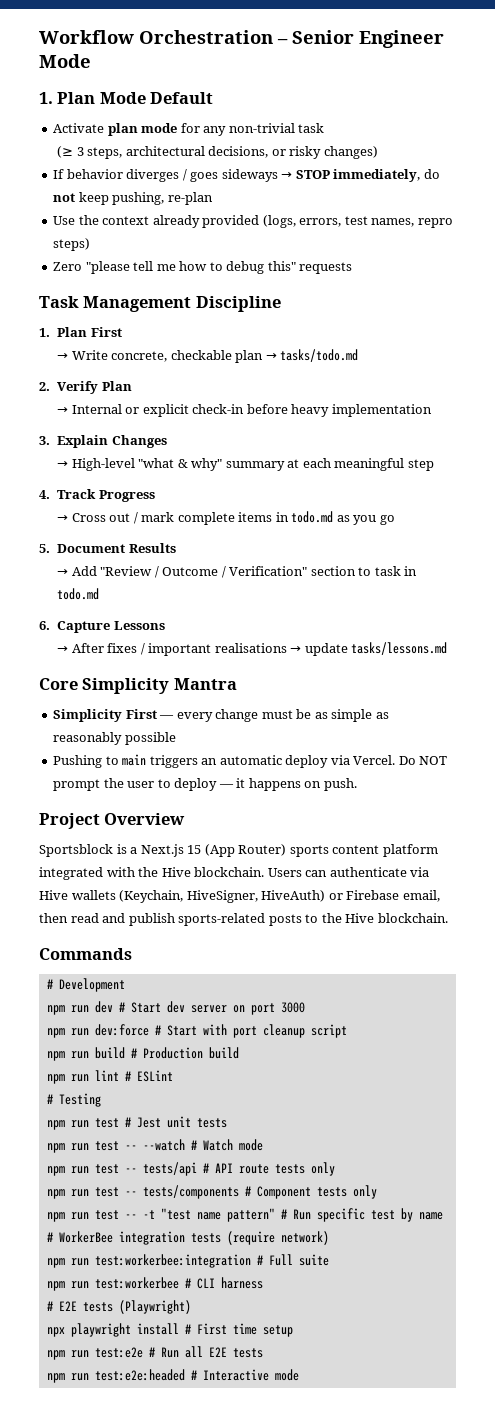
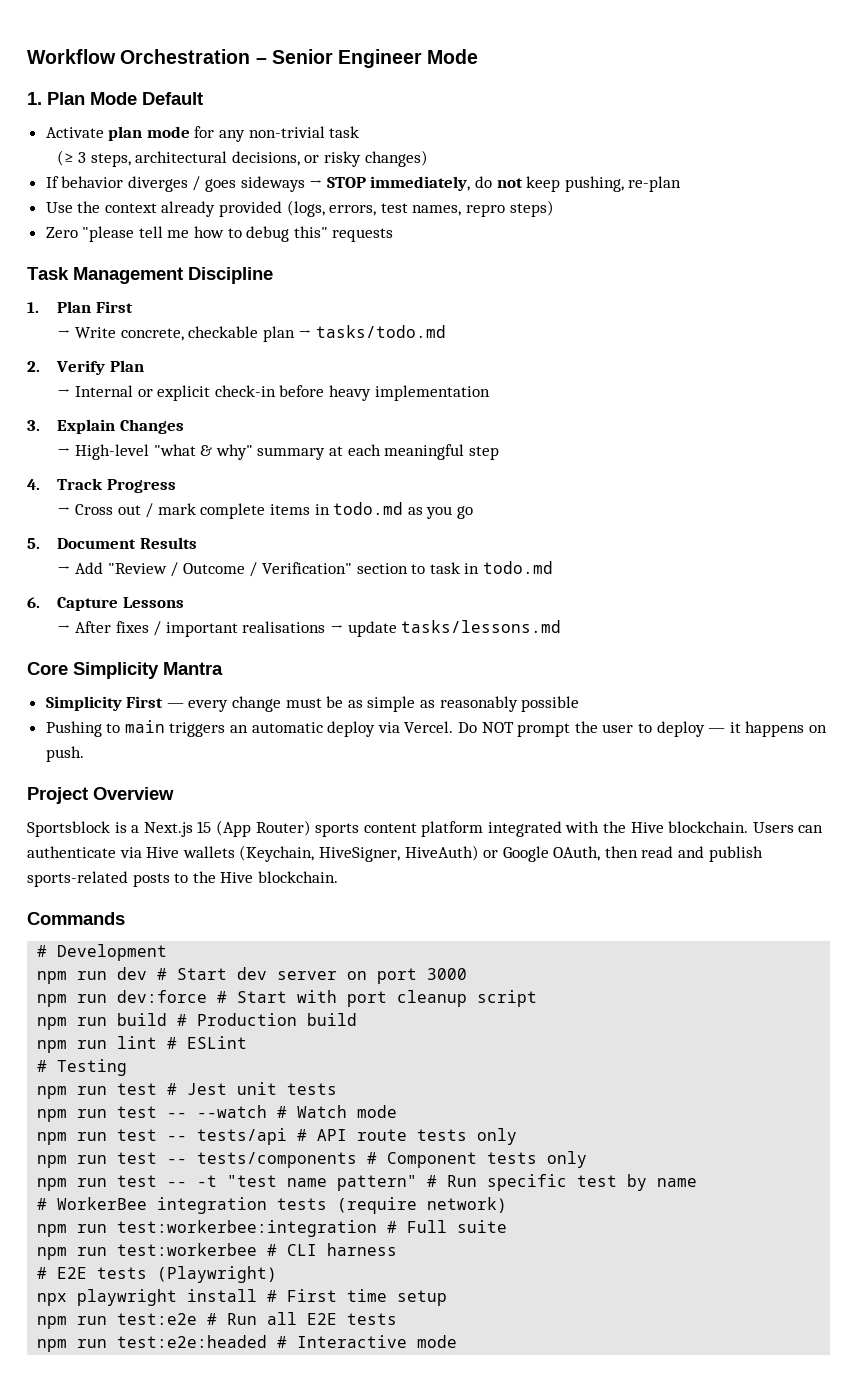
- Users can authenticate via Hive wallets (Keychain, HiveSigner, HiveAuth) or Firebase email, then read and publish sports-related posts to the Hive blockchain.
+ Users can authenticate via Hive wallets (Keychain, HiveSigner, HiveAuth) or Google OAuth, then read and publish sports-related posts to the Hive blockchain.

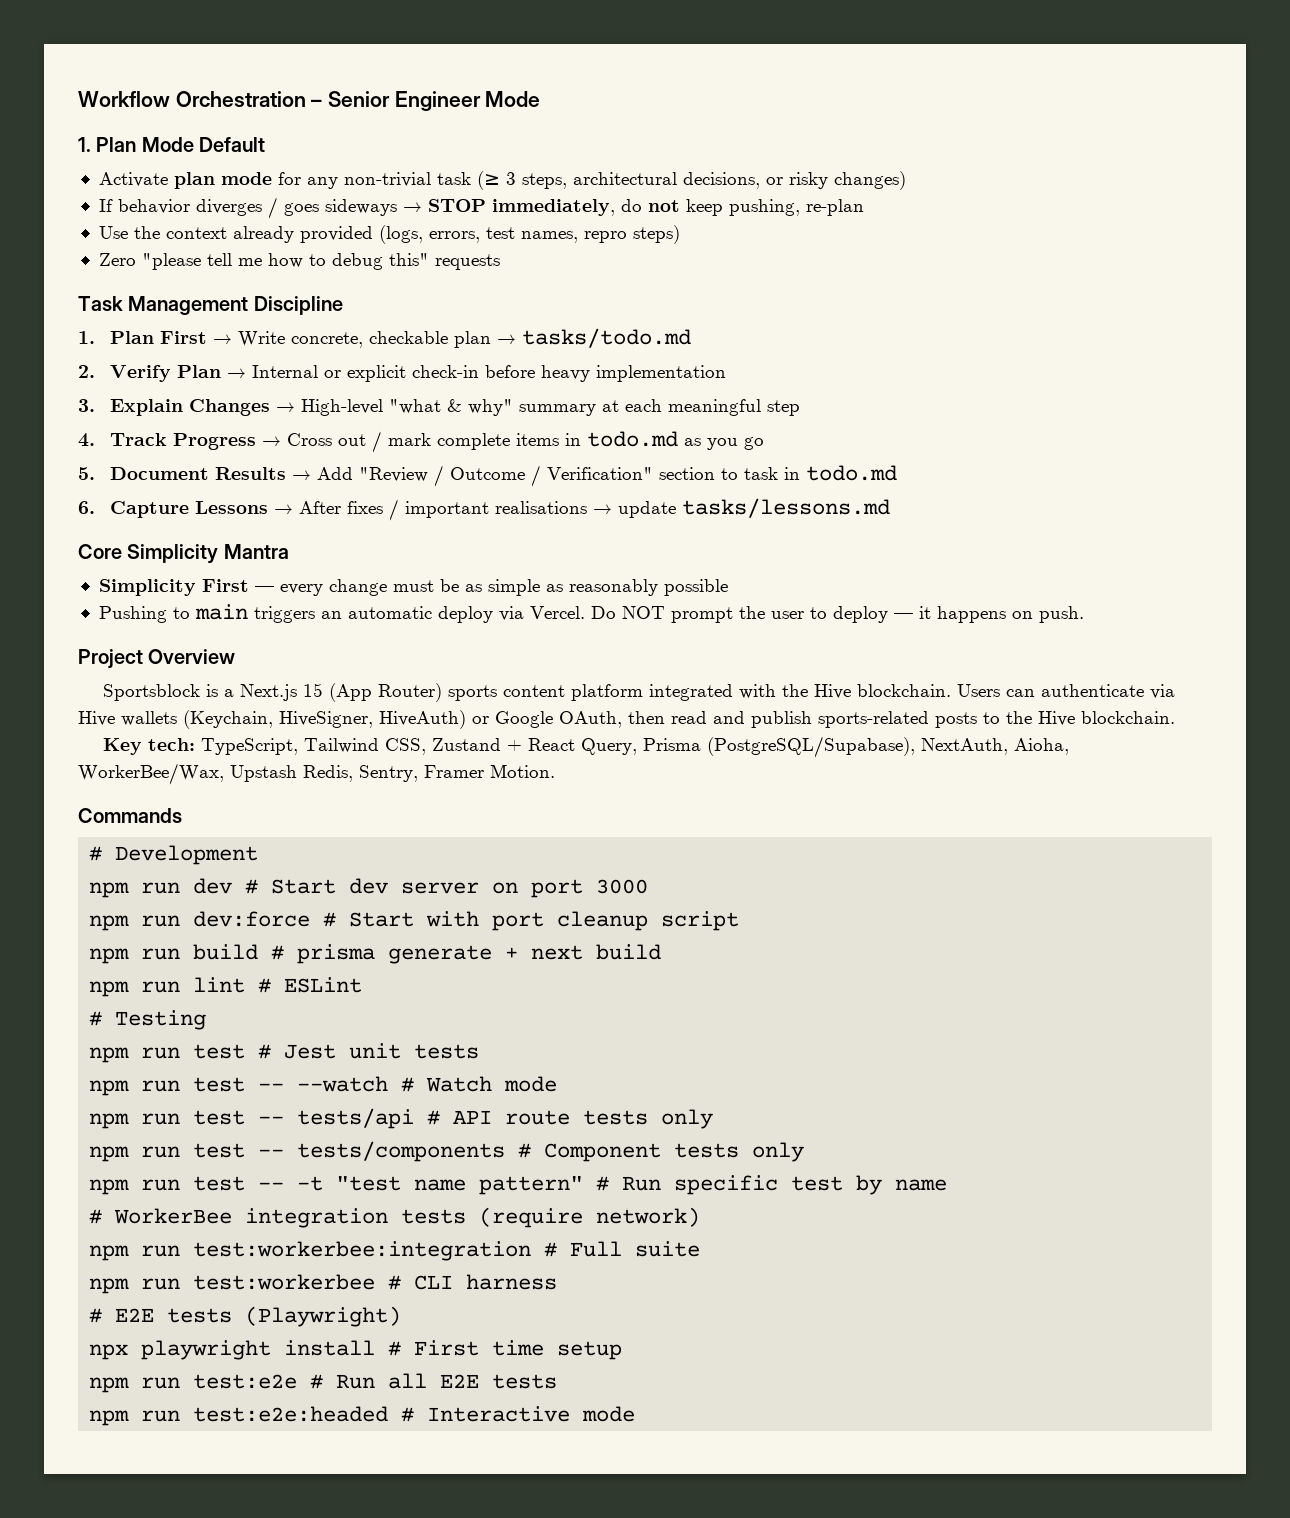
- Activate plan mode for any non-trivial task
- (≥ 3 steps, architectural decisions, or risky changes)
+ Activate plan mode for any non-trivial task (≥ 3 steps, architectural decisions, or risky changes)
- 1. Plan First
- → Write concrete, checkable plan → tasks/todo.md
+ 1. Plan First → Write concrete, checkable plan → tasks/todo.md
- 2. Verify Plan
- → Internal or explicit check-in before heavy implementation
+ 2. Verify Plan → Internal or explicit check-in before heavy implementation
- 3. Explain Changes
- → High-level "what & why" summary at each meaningful step
+ 3. Explain Changes → High-level "what & why" summary at each meaningful step
- 4. Track Progress
- → Cross out / mark complete items in todo.md as you go
+ 4. Track Progress → Cross out / mark complete items in todo.md as you go
- 5. Document Results
- → Add "Review / Outcome / Verification" section to task in todo.md
+ 5. Document Results → Add "Review / Outcome / Verification" section to task in todo.md
- 6. Capture Lessons
- → After fixes / important realisations → update tasks/lessons.md
+ 6. Capture Lessons → After fixes / important realisations → update tasks/lessons.md
+ Key tech: TypeScript, Tailwind CSS, Zustand + React Query, Prisma (PostgreSQL/Supabase), NextAuth, Aioha, WorkerBee/Wax, Upstash Redis, Sentry, Framer Motion.
- npm run build # Production build
+ npm run build # prisma generate + next build

